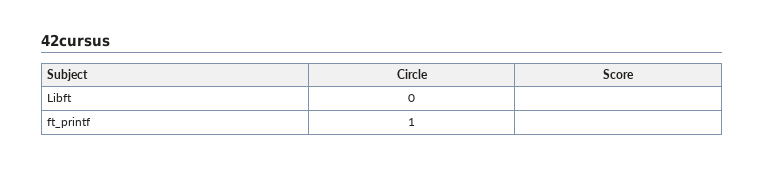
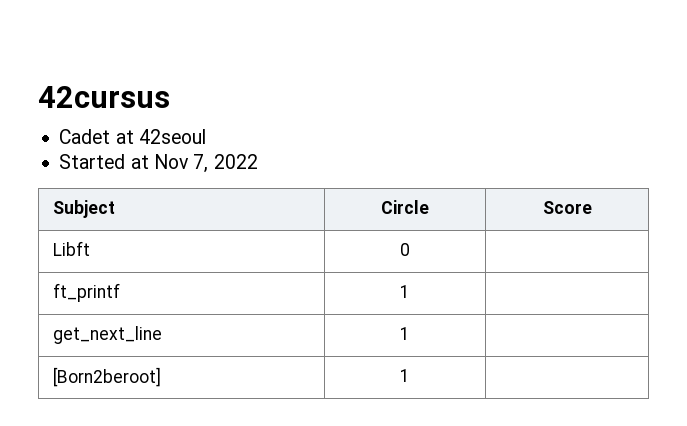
+ Cadet at 42seoul
+ Started at Nov 7, 2022
+ get_next_line | 1 |
+ [Born2beroot] | 1 |

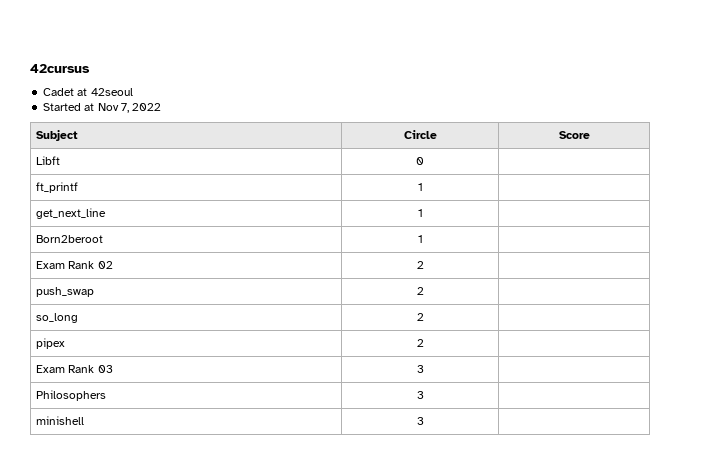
- [Born2beroot] | 1 |
+ Born2beroot | 1 |
+ Exam Rank 02 | 2 |
+ push_swap | 2 |
+ so_long | 2 |
+ pipex | 2 |
+ Exam Rank 03 | 3 |
+ Philosophers | 3 |
+ minishell | 3 |

